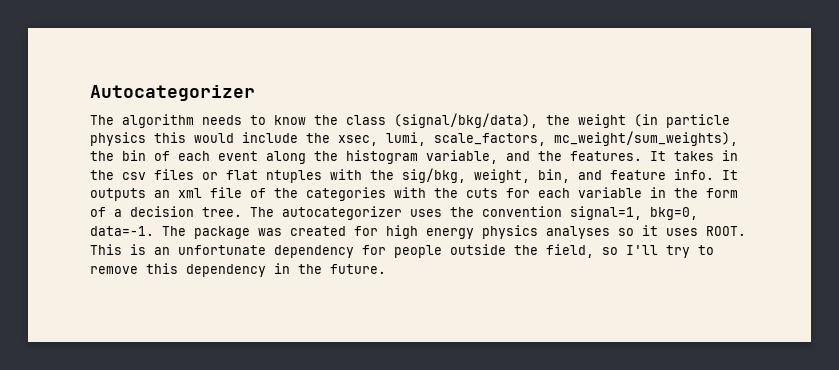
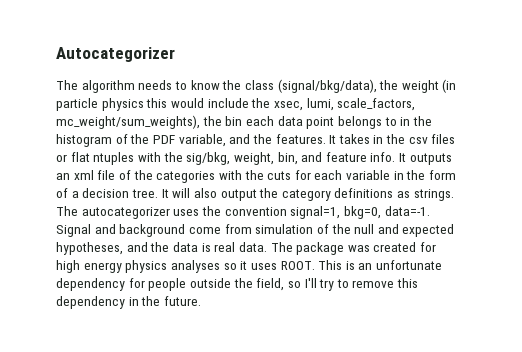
- The algorithm needs to know the class (signal/bkg/data), the weight (in particle physics this would include the xsec, lumi, scale_factors, mc_weight/sum_weights), the bin of each event along the histogram variable, and the features.
+ The algorithm needs to know the class (signal/bkg/data), the weight (in particle physics this would include the xsec, lumi, scale_factors, mc_weight/sum_weights), the bin each data point belongs to in the histogram of the PDF variable, and the features.
+ It will also output the category definitions as strings.
+ Signal and background come from simulation of the null and expected hypotheses, and the data is real data.

